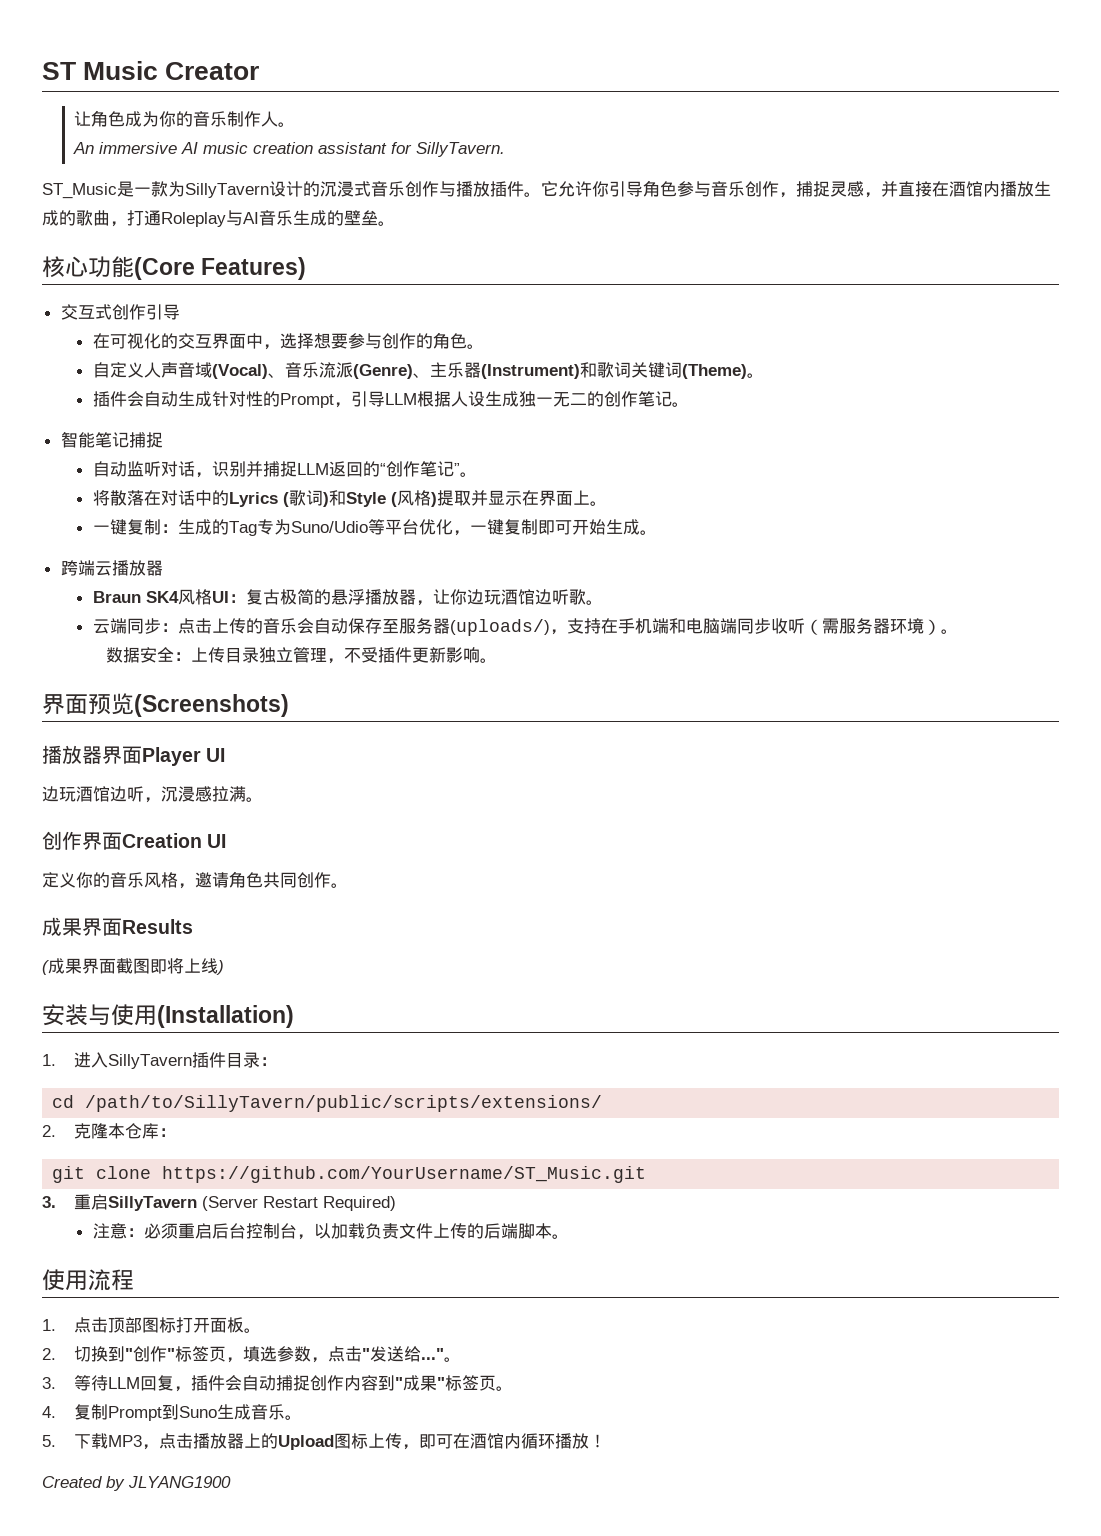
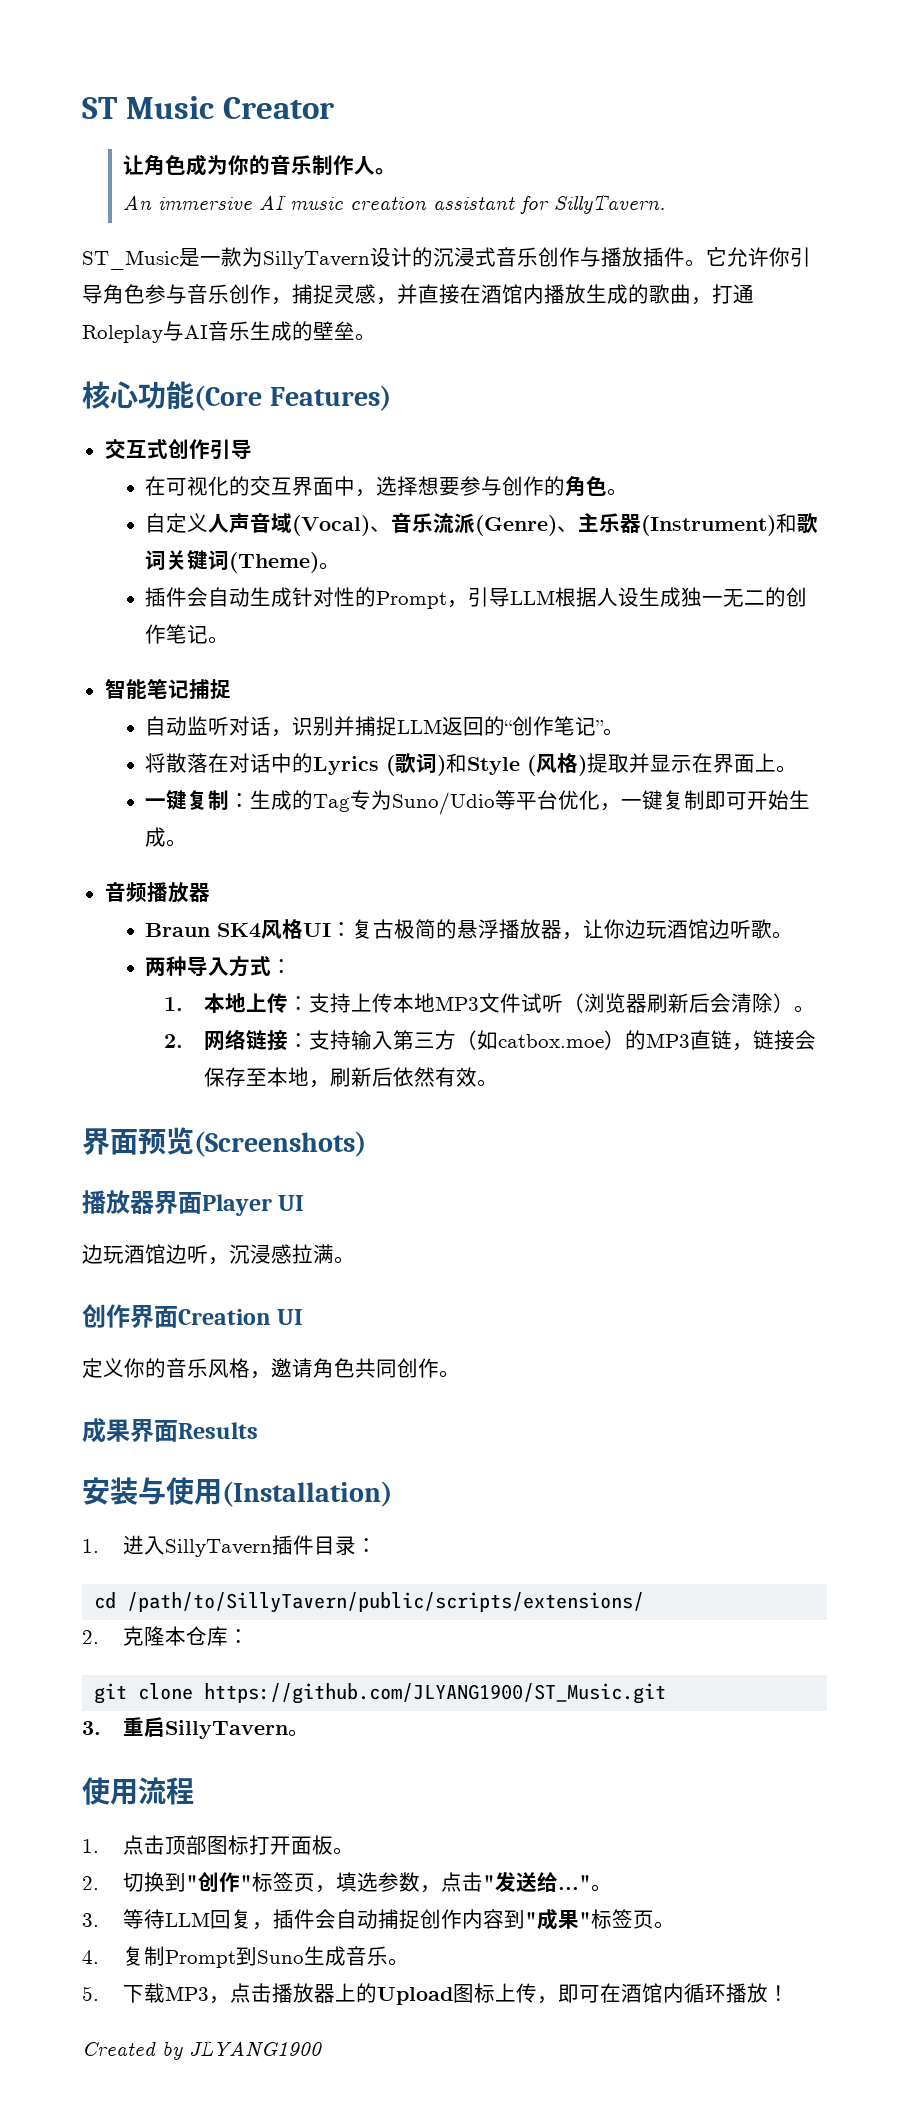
- 跨端云播放器
+ 音频播放器
- 云端同步：点击上传的音乐会自动保存至服务器(uploads/)，支持在手机端和电脑端同步收听（需服务器环境）。
- 数据安全：上传目录独立管理，不受插件更新影响。
+ 两种导入方式：
+ 1.本地上传：支持上传本地MP3文件试听（浏览器刷新后会清除）。
+ 2.网络链接：支持输入第三方（如catbox.moe）的MP3直链，链接会保存至本地，刷新后依然有效。
- (成果界面截图即将上线)
- git clone https://github.com/YourUsername/ST_Music.git
+ git clone https://github.com/JLYANG1900/ST_Music.git
- 3.重启SillyTavern (Server Restart Required)
- 注意：必须重启后台控制台，以加载负责文件上传的后端脚本。
+ 3.重启SillyTavern。

